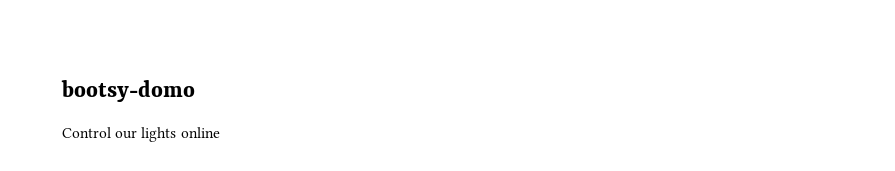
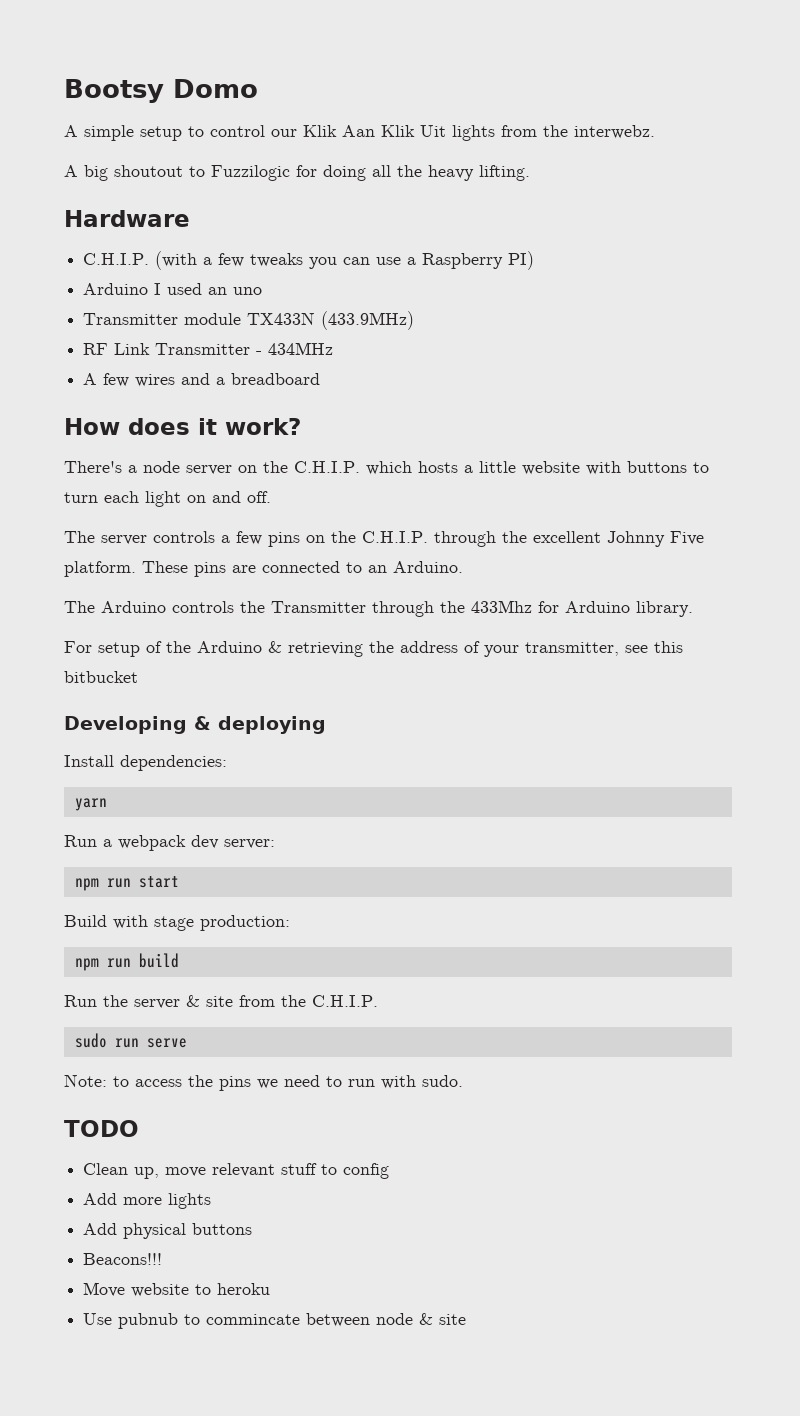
- bootsy-domo
- Control our lights online
+ Bootsy Domo
+ A simple setup to control our Klik Aan Klik Uit lights from the interwebz.
+ A big shoutout to Fuzzilogic for doing all the heavy lifting.
+ Hardware
+ C.H.I.P. (with a few tweaks you can use a Raspberry PI)
+ Arduino I used an uno
+ Transmitter module TX433N (433.9MHz)
+ RF Link Transmitter - 434MHz
+ A few wires and a breadboard
+ How does it work?
+ There's a node server on the C.H.I.P. which hosts a little website with buttons to turn each light on and off.
+ The server controls a few pins on the C.H.I.P. through the excellent Johnny Five platform. These pins are connected to an Arduino.
+ The Arduino controls the Transmitter through the 433Mhz for Arduino library.
+ For setup of the Arduino & retrieving the address of your transmitter, see this bitbucket
+ Developing & deploying
+ Install dependencies:
+ yarn
+ Run a webpack dev server:
+ npm run start
+ Build with stage production:
+ npm run build
+ Run the server & site from the C.H.I.P.
+ sudo run serve
+ Note: to access the pins we need to run with sudo.
+ TODO
+ Clean up, move relevant stuff to config
+ Add more lights
+ Add physical buttons
+ Beacons!!!
+ Move website to heroku
+ Use pubnub to commincate between node & site

